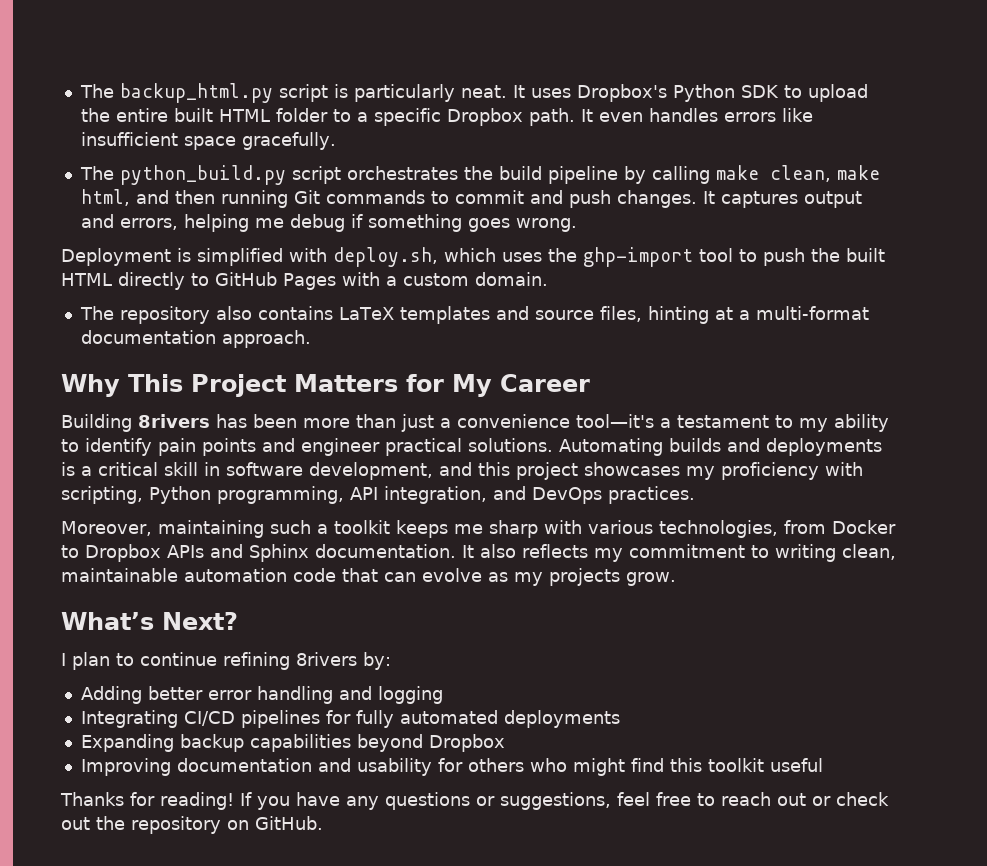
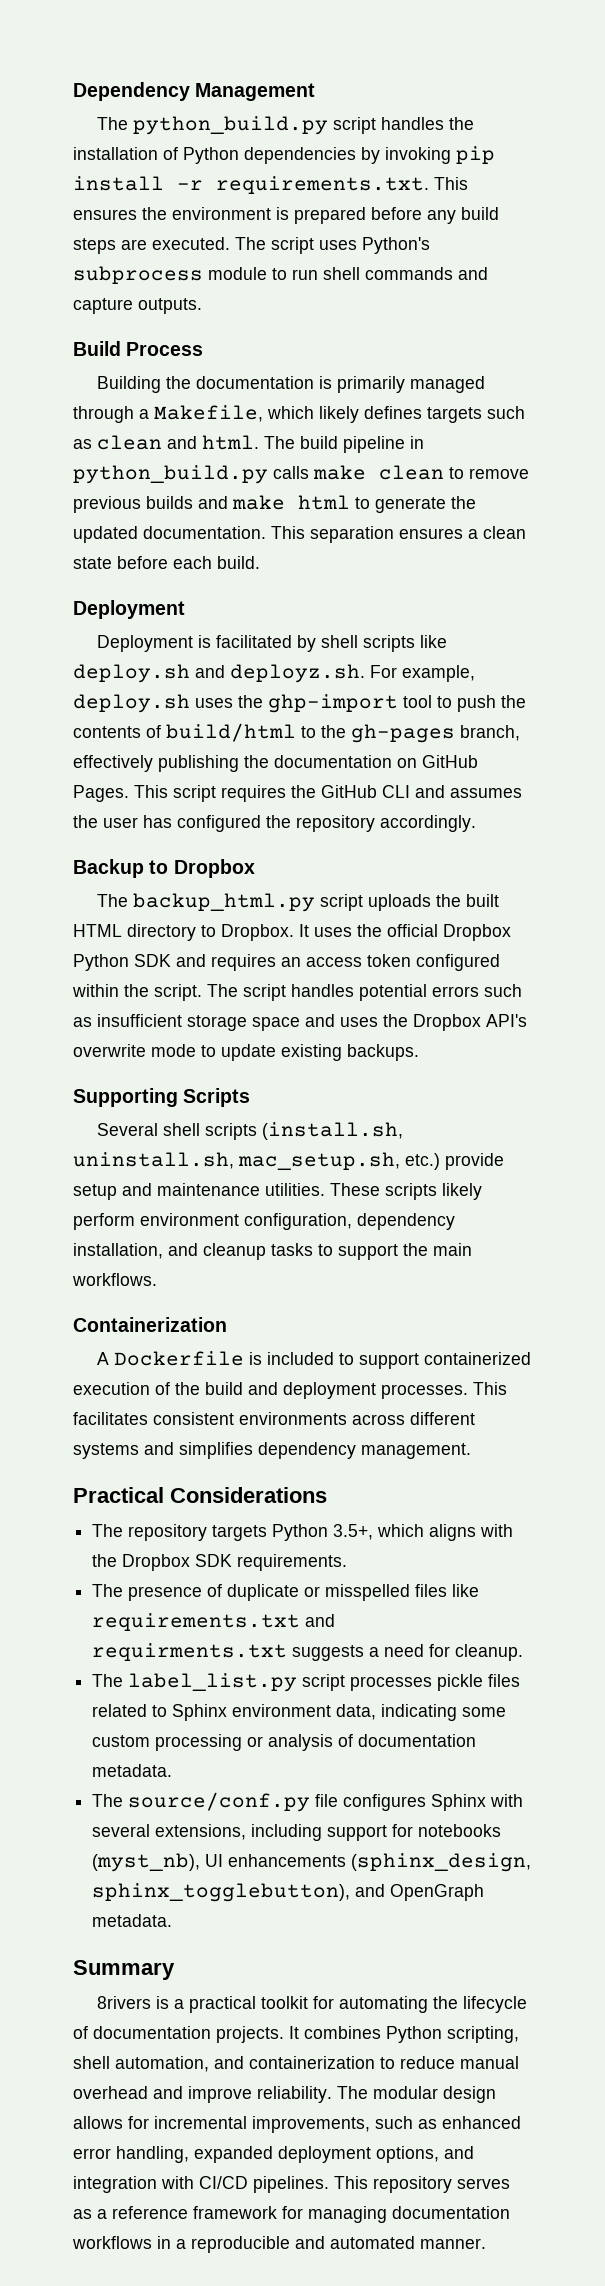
- The backup_html.py script is particularly neat. It uses Dropbox's Python SDK to upload the entire built HTML folder to a specific Dropbox path. It even handles errors like insufficient space gracefully.
- The python_build.py script orchestrates the build pipeline by calling make clean, make html, and then running Git commands to commit and push changes. It captures output and errors, helping me debug if something goes wrong.
- Deployment is simplified with deploy.sh, which uses the ghp-import tool to push the built HTML directly to GitHub Pages with a custom domain.
- The repository also contains LaTeX templates and source files, hinting at a multi-format documentation approach.
- Why This Project Matters for My Career
- Building 8rivers has been more than just a convenience tool—it's a testament to my ability to identify pain points and engineer practical solutions. Automating builds and deployments is a critical skill in software development, and this project showcases my proficiency with scripting, Python programming, API integration, and DevOps practices.
- Moreover, maintaining such a toolkit keeps me sharp with various technologies, from Docker to Dropbox APIs and Sphinx documentation. It also reflects my commitment to writing clean, maintainable automation code that can evolve as my projects grow.
- What’s Next?
- I plan to continue refining 8rivers by:
- Adding better error handling and logging
- Integrating CI/CD pipelines for fully automated deployments
- Expanding backup capabilities beyond Dropbox
- Improving documentation and usability for others who might find this toolkit useful
- Thanks for reading! If you have any questions or suggestions, feel free to reach out or check out the repository on GitHub.
+ Dependency Management
+ The python_build.py script handles the installation of Python dependencies by invoking pip install -r requirements.txt. This ensures the environment is prepared before any build steps are executed. The script uses Python's subprocess module to run shell commands and capture outputs.
+ Build Process
+ Building the documentation is primarily managed through a Makefile, which likely defines targets such as clean and html. The build pipeline in python_build.py calls make clean to remove previous builds and make html to generate the updated documentation. This separation ensures a clean state before each build.
+ Deployment
+ Deployment is facilitated by shell scripts like deploy.sh and deployz.sh. For example, deploy.sh uses the ghp-import tool to push the contents of build/html to the gh-pages branch, effectively publishing the documentation on GitHub Pages. This script requires the GitHub CLI and assumes the user has configured the repository accordingly.
+ Backup to Dropbox
+ The backup_html.py script uploads the built HTML directory to Dropbox. It uses the official Dropbox Python SDK and requires an access token configured within the script. The script handles potential errors such as insufficient storage space and uses the Dropbox API's overwrite mode to update existing backups.
+ Supporting Scripts
+ Several shell scripts (install.sh, uninstall.sh, mac_setup.sh, etc.) provide setup and maintenance utilities. These scripts likely perform environment configuration, dependency installation, and cleanup tasks to support the main workflows.
+ Containerization
+ A Dockerfile is included to support containerized execution of the build and deployment processes. This facilitates consistent environments across different systems and simplifies dependency management.
+ Practical Considerations
+ The repository targets Python 3.5+, which aligns with the Dropbox SDK requirements.
+ The presence of duplicate or misspelled files like requirements.txt and requirments.txt suggests a need for cleanup.
+ The label_list.py script processes pickle files related to Sphinx environment data, indicating some custom processing or analysis of documentation metadata.
+ The source/conf.py file configures Sphinx with several extensions, including support for notebooks (myst_nb), UI enhancements (sphinx_design, sphinx_togglebutton), and OpenGraph metadata.
+ Summary
+ 8rivers is a practical toolkit for automating the lifecycle of documentation projects. It combines Python scripting, shell automation, and containerization to reduce manual overhead and improve reliability. The modular design allows for incremental improvements, such as enhanced error handling, expanded deployment options, and integration with CI/CD pipelines. This repository serves as a reference framework for managing documentation workflows in a reproducible and automated manner.

